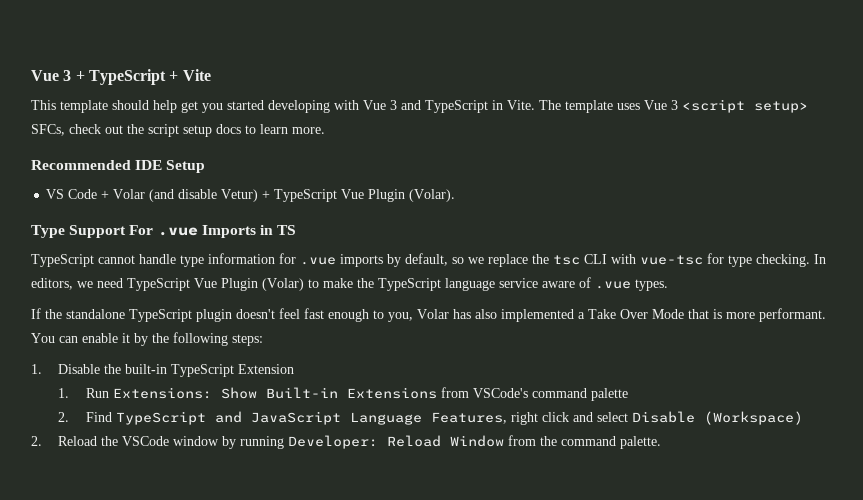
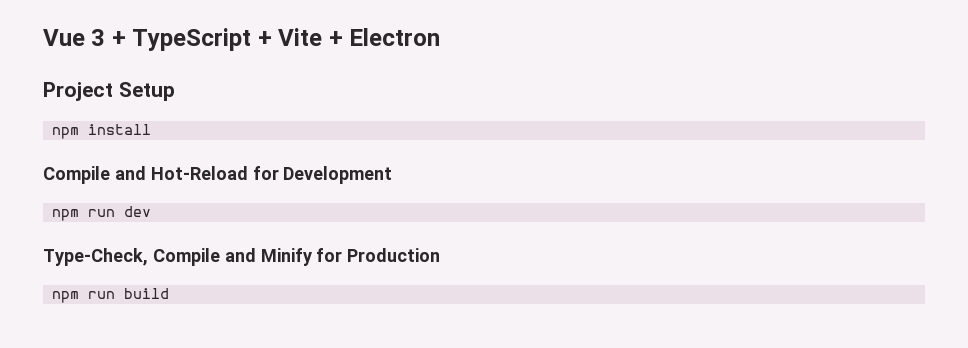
- Vue 3 + TypeScript + Vite
- This template should help get you started developing with Vue 3 and TypeScript in Vite. The template uses Vue 3 <script setup> SFCs, check out the script setup docs to learn more.
- Recommended IDE Setup
- VS Code + Volar (and disable Vetur) + TypeScript Vue Plugin (Volar).
- Type Support For .vue Imports in TS
- TypeScript cannot handle type information for .vue imports by default, so we replace the tsc CLI with vue-tsc for type checking. In editors, we need TypeScript Vue Plugin (Volar) to make the TypeScript language service aware of .vue types.
- If the standalone TypeScript plugin doesn't feel fast enough to you, Volar has also implemented a Take Over Mode that is more performant. You can enable it by the following steps:
- 1. Disable the built-in TypeScript Extension
- 1. Run Extensions: Show Built-in Extensions from VSCode's command palette
- 2. Find TypeScript and JavaScript Language Features, right click and select Disable (Workspace)
- 2. Reload the VSCode window by running Developer: Reload Window from the command palette.
+ Vue 3 + TypeScript + Vite + Electron
+ Project Setup
+ npm install
+ Compile and Hot-Reload for Development
+ npm run dev
+ Type-Check, Compile and Minify for Production
+ npm run build

